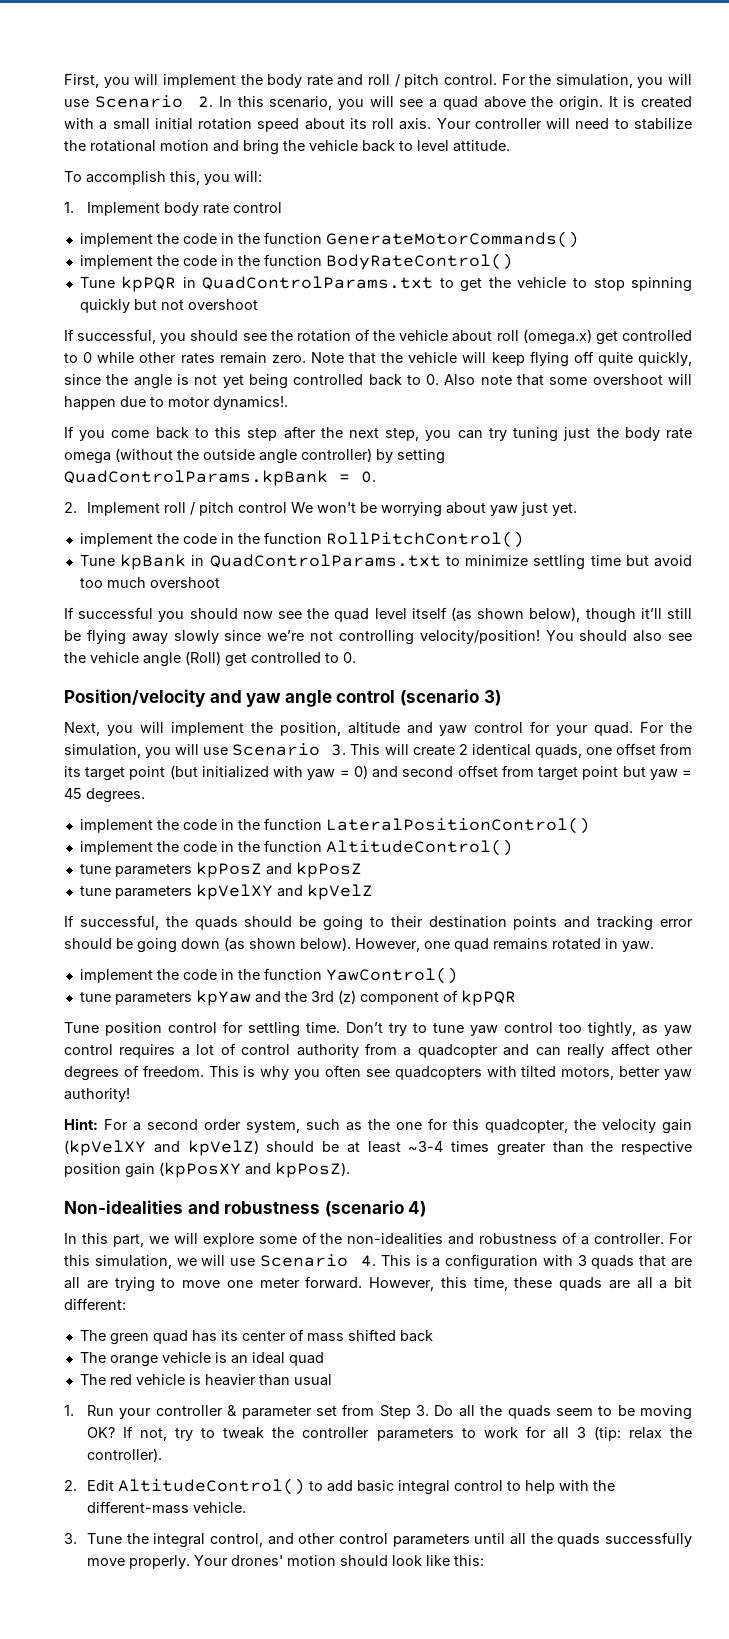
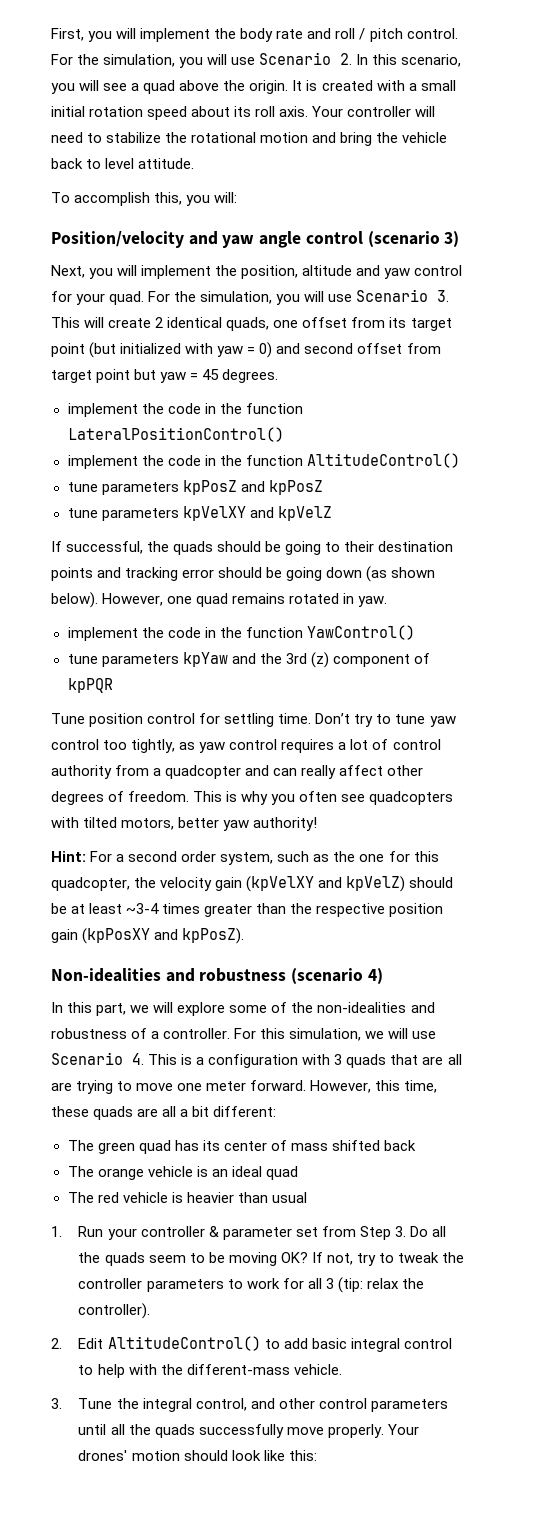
- 1. Implement body rate control
- implement the code in the function GenerateMotorCommands()
- implement the code in the function BodyRateControl()
- Tune kpPQR in QuadControlParams.txt to get the vehicle to stop spinning quickly but not overshoot
- If successful, you should see the rotation of the vehicle about roll (omega.x) get controlled to 0 while other rates remain zero. Note that the vehicle will keep flying off quite quickly, since the angle is not yet being controlled back to 0. Also note that some overshoot will happen due to motor dynamics!.
- If you come back to this step after the next step, you can try tuning just the body rate omega (without the outside angle controller) by setting QuadControlParams.kpBank = 0.
- 2. Implement roll / pitch control We won't be worrying about yaw just yet.
- implement the code in the function RollPitchControl()
- Tune kpBank in QuadControlParams.txt to minimize settling time but avoid too much overshoot
- If successful you should now see the quad level itself (as shown below), though it’ll still be flying away slowly since we’re not controlling velocity/position! You should also see the vehicle angle (Roll) get controlled to 0.

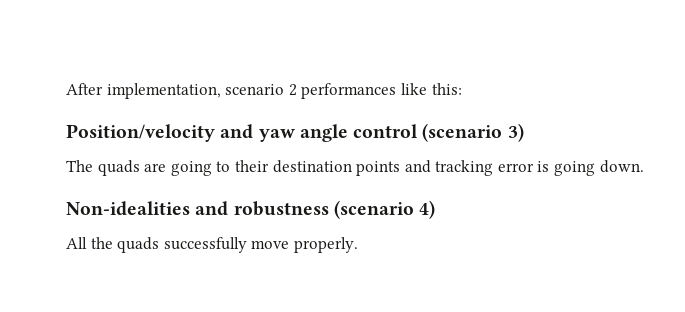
- First, you will implement the body rate and roll / pitch control. For the simulation, you will use Scenario 2. In this scenario, you will see a quad above the origin. It is created with a small initial rotation speed about its roll axis. Your controller will need to stabilize the rotational motion and bring the vehicle back to level attitude.
- To accomplish this, you will:
+ After implementation, scenario 2 performances like this:
- Next, you will implement the position, altitude and yaw control for your quad. For the simulation, you will use Scenario 3. This will create 2 identical quads, one offset from its target point (but initialized with yaw = 0) and second offset from target point but yaw = 45 degrees.
- implement the code in the function LateralPositionControl()
- implement the code in the function AltitudeControl()
- tune parameters kpPosZ and kpPosZ
- tune parameters kpVelXY and kpVelZ
- If successful, the quads should be going to their destination points and tracking error should be going down (as shown below). However, one quad remains rotated in yaw.
- implement the code in the function YawControl()
- tune parameters kpYaw and the 3rd (z) component of kpPQR
- Tune position control for settling time. Don’t try to tune yaw control too tightly, as yaw control requires a lot of control authority from a quadcopter and can really affect other degrees of freedom. This is why you often see quadcopters with tilted motors, better yaw authority!
- Hint: For a second order system, such as the one for this quadcopter, the velocity gain (kpVelXY and kpVelZ) should be at least ~3-4 times greater than the respective position gain (kpPosXY and kpPosZ).
+ The quads are going to their destination points and tracking error is going down.
- In this part, we will explore some of the non-idealities and robustness of a controller. For this simulation, we will use Scenario 4. This is a configuration with 3 quads that are all are trying to move one meter forward. However, this time, these quads are all a bit different:
- The green quad has its center of mass shifted back
- The orange vehicle is an ideal quad
- The red vehicle is heavier than usual
- 1. Run your controller & parameter set from Step 3. Do all the quads seem to be moving OK? If not, try to tweak the controller parameters to work for all 3 (tip: relax the controller).
- 2. Edit AltitudeControl() to add basic integral control to help with the different-mass vehicle.
- 3. Tune the integral control, and other control parameters until all the quads successfully move properly. Your drones' motion should look like this:
+ All the quads successfully move properly.

